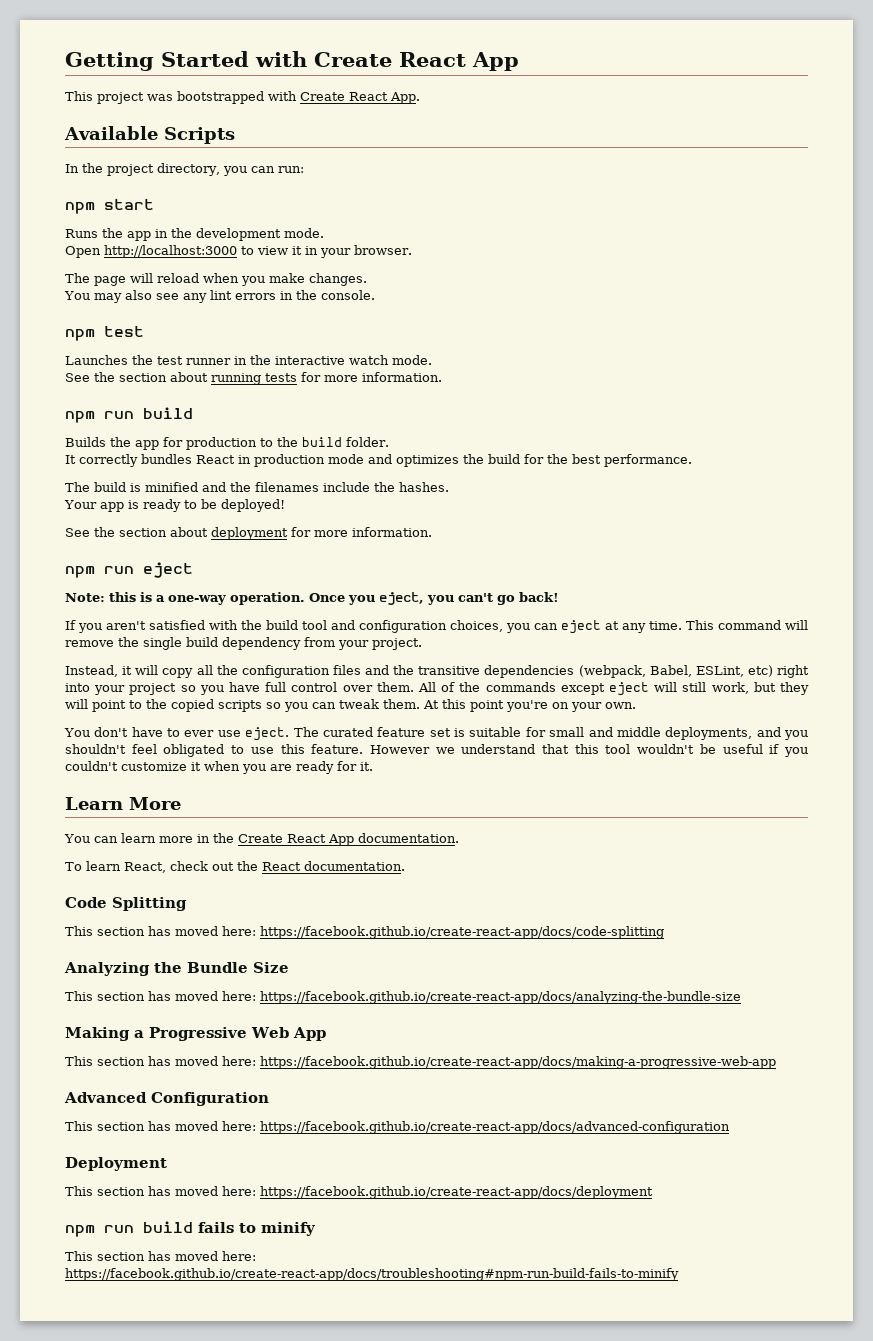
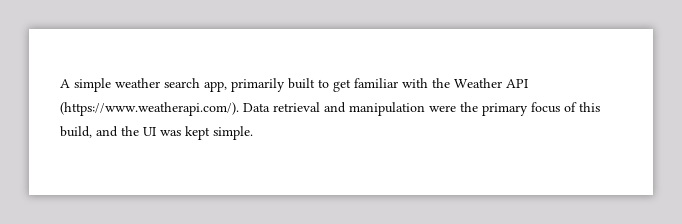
- Getting Started with Create React App
- This project was bootstrapped with Create React App.
- Available Scripts
- In the project directory, you can run:
- npm start
- Runs the app in the development mode.
- Open http://localhost:3000 to view it in your browser.
- The page will reload when you make changes.
- You may also see any lint errors in the console.
- npm test
- Launches the test runner in the interactive watch mode.
- See the section about running tests for more information.
- npm run build
- Builds the app for production to the build folder.
- It correctly bundles React in production mode and optimizes the build for the best performance.
- The build is minified and the filenames include the hashes.
- Your app is ready to be deployed!
- See the section about deployment for more information.
- npm run eject
- Note: this is a one-way operation. Once you eject, you can't go back!
- If you aren't satisfied with the build tool and configuration choices, you can eject at any time. This command will remove the single build dependency from your project.
- Instead, it will copy all the configuration files and the transitive dependencies (webpack, Babel, ESLint, etc) right into your project so you have full control over them. All of the commands except eject will still work, but they will point to the copied scripts so you can tweak them. At this point you're on your own.
- You don't have to ever use eject. The curated feature set is suitable for small and middle deployments, and you shouldn't feel obligated to use this feature. However we understand that this tool wouldn't be useful if you couldn't customize it when you are ready for it.
- Learn More
- You can learn more in the Create React App documentation.
- To learn React, check out the React documentation.
- Code Splitting
- This section has moved here: https://facebook.github.io/create-react-app/docs/code-splitting
- Analyzing the Bundle Size
- This section has moved here: https://facebook.github.io/create-react-app/docs/analyzing-the-bundle-size
- Making a Progressive Web App
- This section has moved here: https://facebook.github.io/create-react-app/docs/making-a-progressive-web-app
- Advanced Configuration
- This section has moved here: https://facebook.github.io/create-react-app/docs/advanced-configuration
- Deployment
- This section has moved here: https://facebook.github.io/create-react-app/docs/deployment
- npm run build fails to minify
- This section has moved here: https://facebook.github.io/create-react-app/docs/troubleshooting#npm-run-build-fails-to-minify
+ A simple weather search app, primarily built to get familiar with the Weather API (https://www.weatherapi.com/). Data retrieval and manipulation were the primary focus of this build, and the UI was kept simple.

